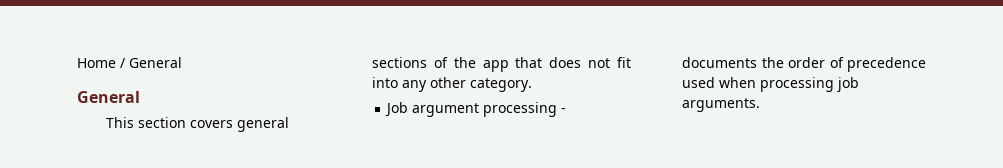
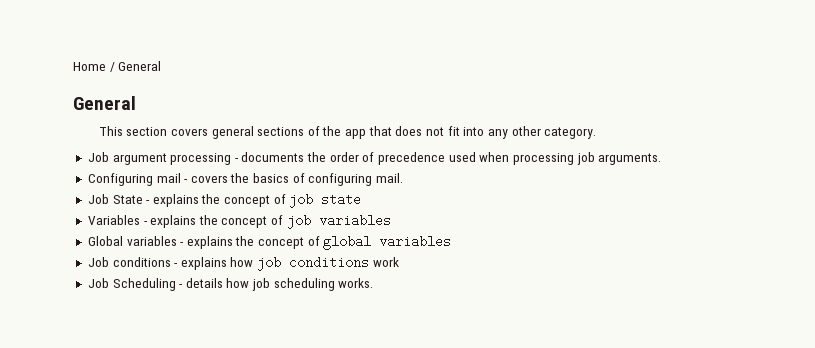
+ Configuring mail - covers the basics of configuring mail.
+ Job State - explains the concept of job state
+ Variables - explains the concept of job variables
+ Global variables - explains the concept of global variables
+ Job conditions - explains how job conditions work
+ Job Scheduling - details how job scheduling works.

